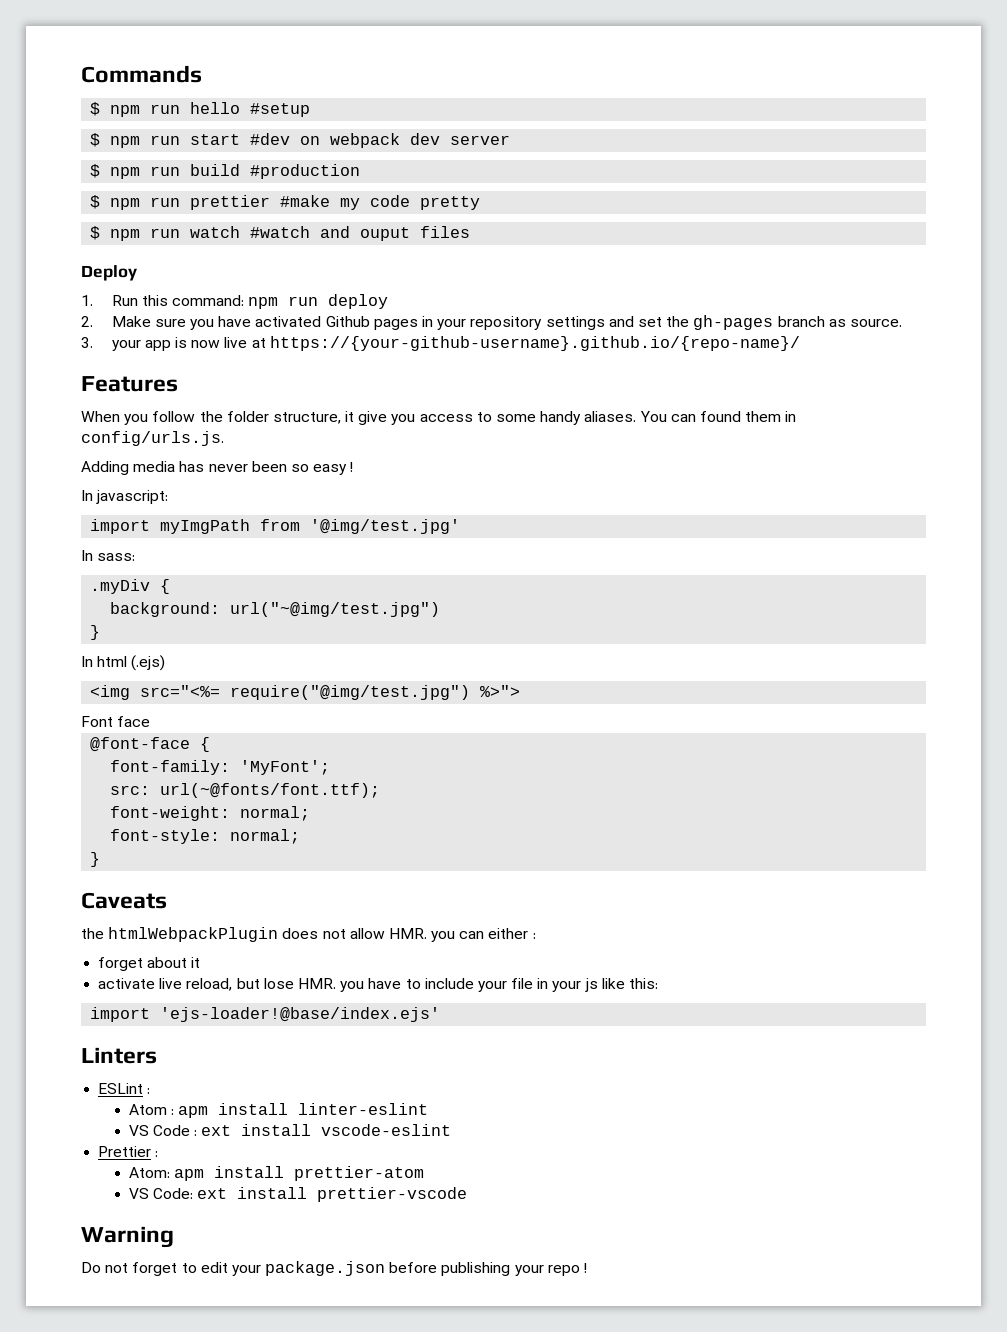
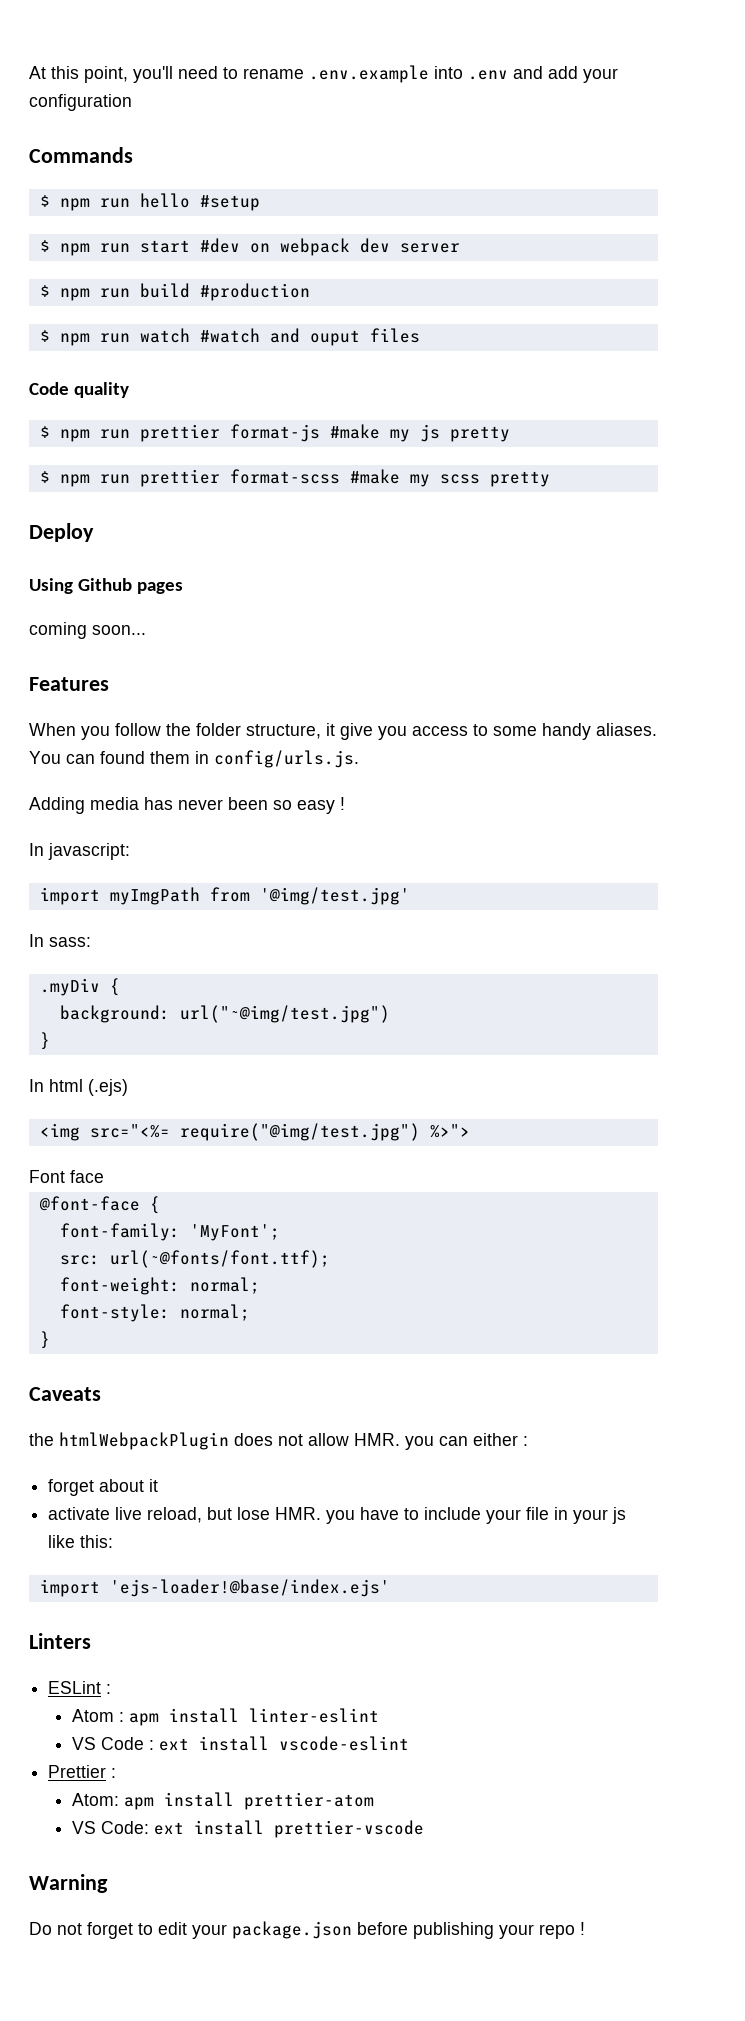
+ At this point, you'll need to rename .env.example into .env and add your configuration
- $ npm run prettier #make my code pretty
+ Code quality
+ $ npm run prettier format-js #make my js pretty
+ $ npm run prettier format-scss #make my scss pretty
  Deploy
- 1. Run this command: npm run deploy
- 2. Make sure you have activated Github pages in your repository settings and set the gh-pages branch as source.
- 3. your app is now live at https://{your-github-username}.github.io/{repo-name}/
+ Using Github pages
+ coming soon...

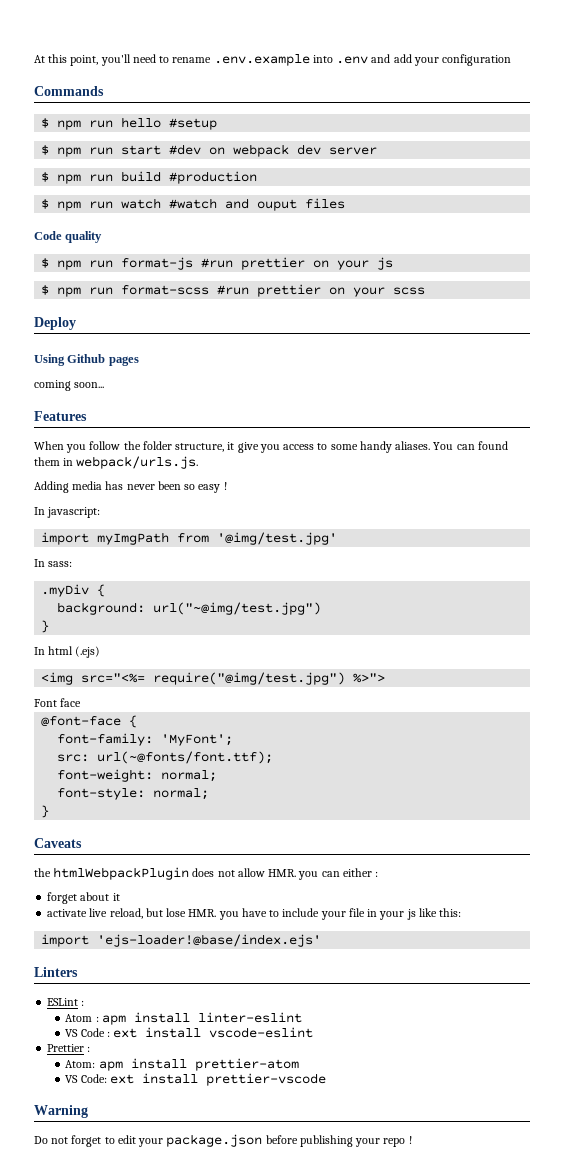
- $ npm run prettier format-js #make my js pretty
- $ npm run prettier format-scss #make my scss pretty
+ $ npm run format-js #run prettier on your js
+ $ npm run format-scss #run prettier on your scss
- You can found them in config/urls.js.
+ You can found them in webpack/urls.js.

